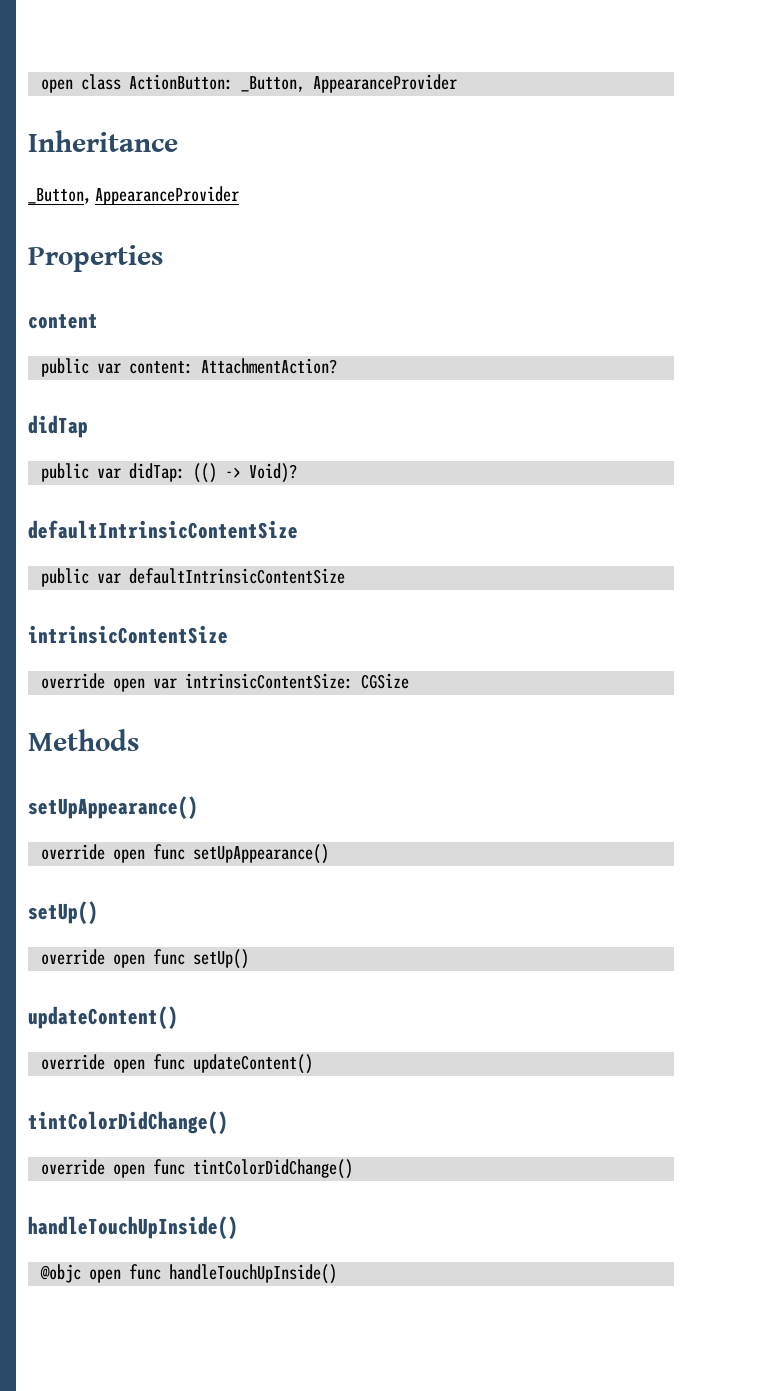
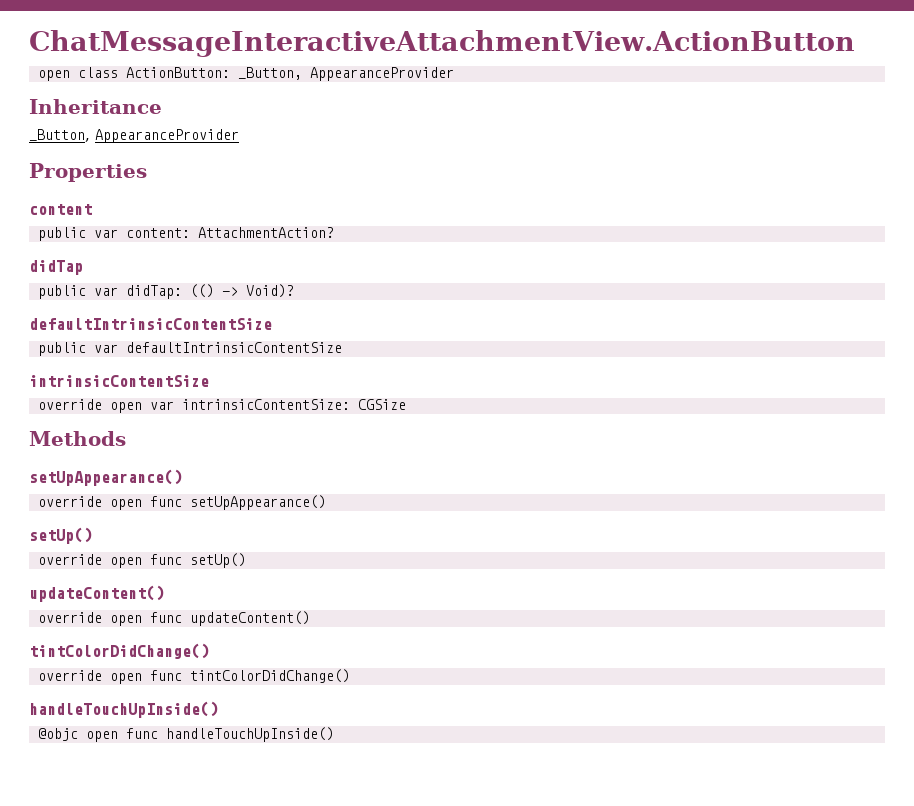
+ ChatMessageInteractiveAttachmentView.ActionButton

